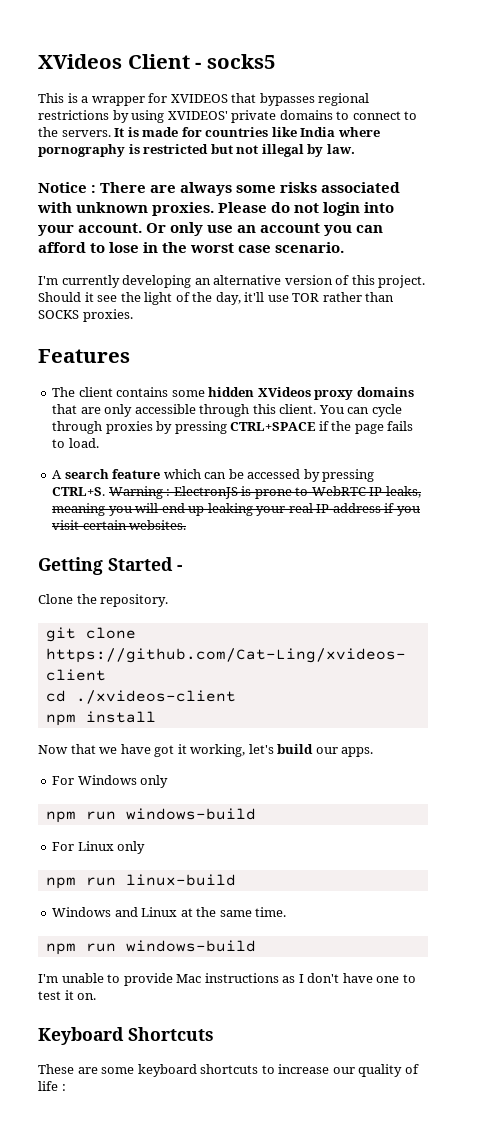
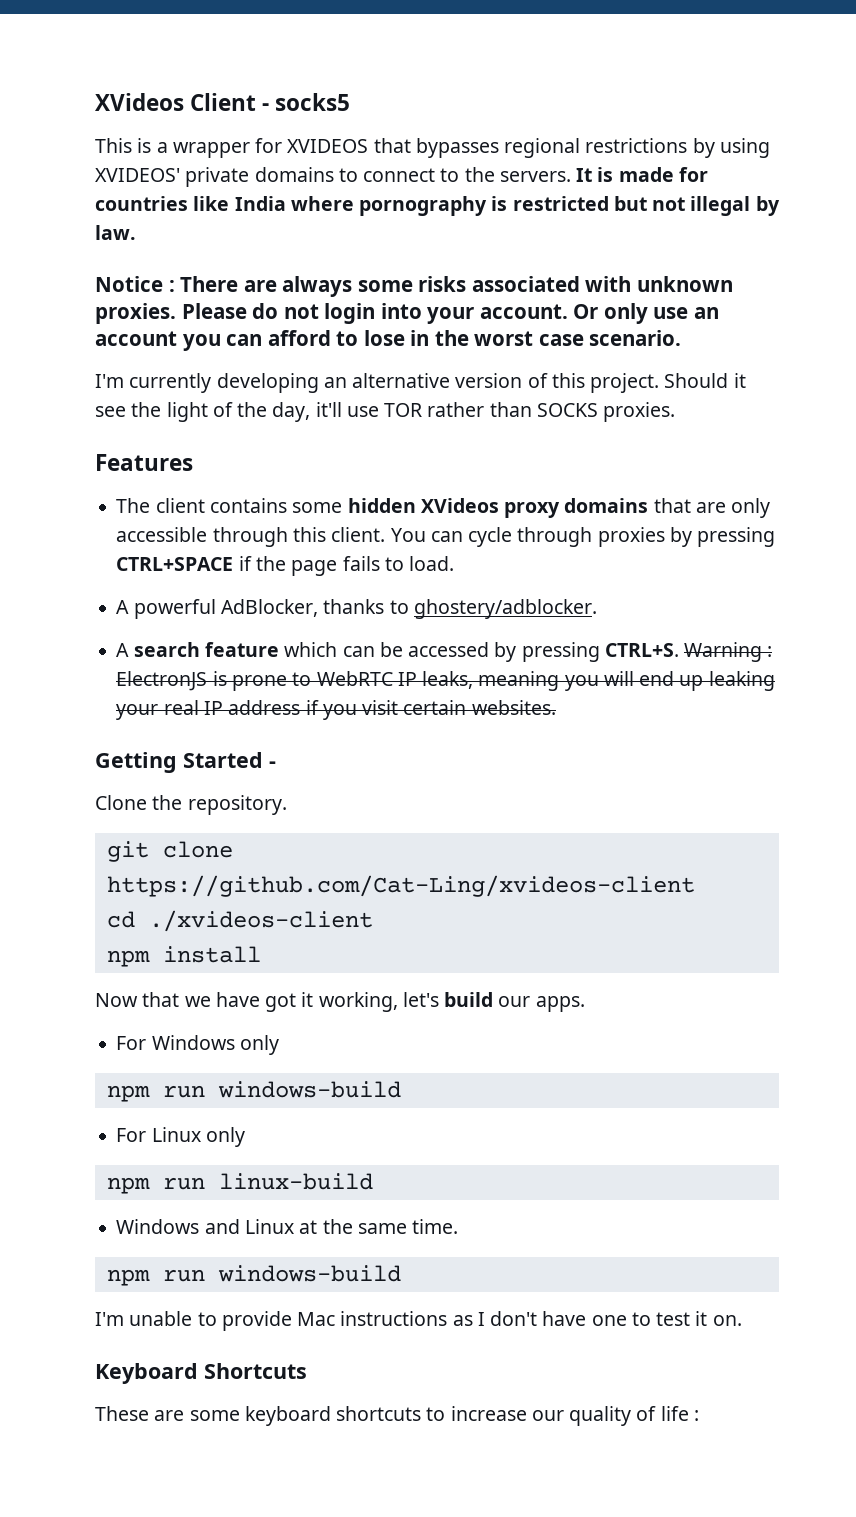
+ A powerful AdBlocker, thanks to ghostery/adblocker.

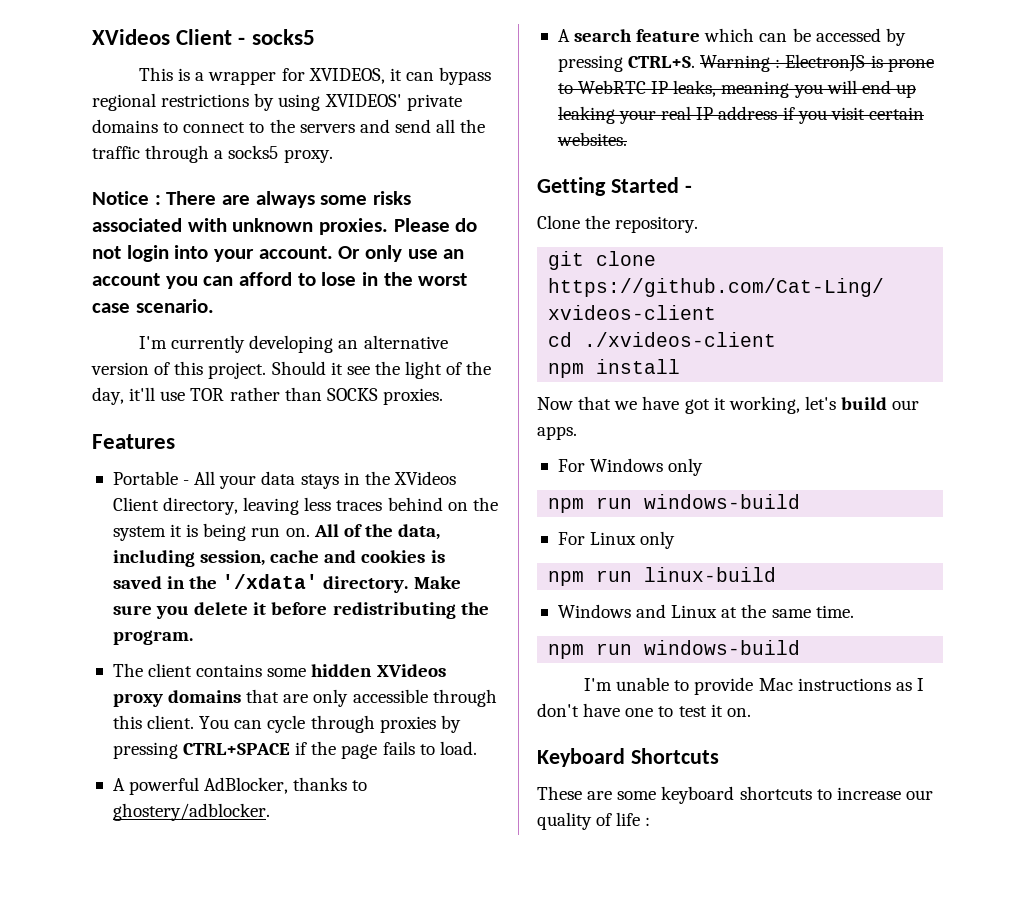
- This is a wrapper for XVIDEOS that bypasses regional restrictions by using XVIDEOS' private domains to connect to the servers. It is made for countries like India where pornography is restricted but not illegal by law.
+ This is a wrapper for XVIDEOS, it can bypass regional restrictions by using XVIDEOS' private domains to connect to the servers and send all the traffic through a socks5 proxy.
+ Portable - All your data stays in the XVideos Client directory, leaving less traces behind on the system it is being run on. All of the data, including session, cache and cookies is saved in the '/xdata' directory. Make sure you delete it before redistributing the program.

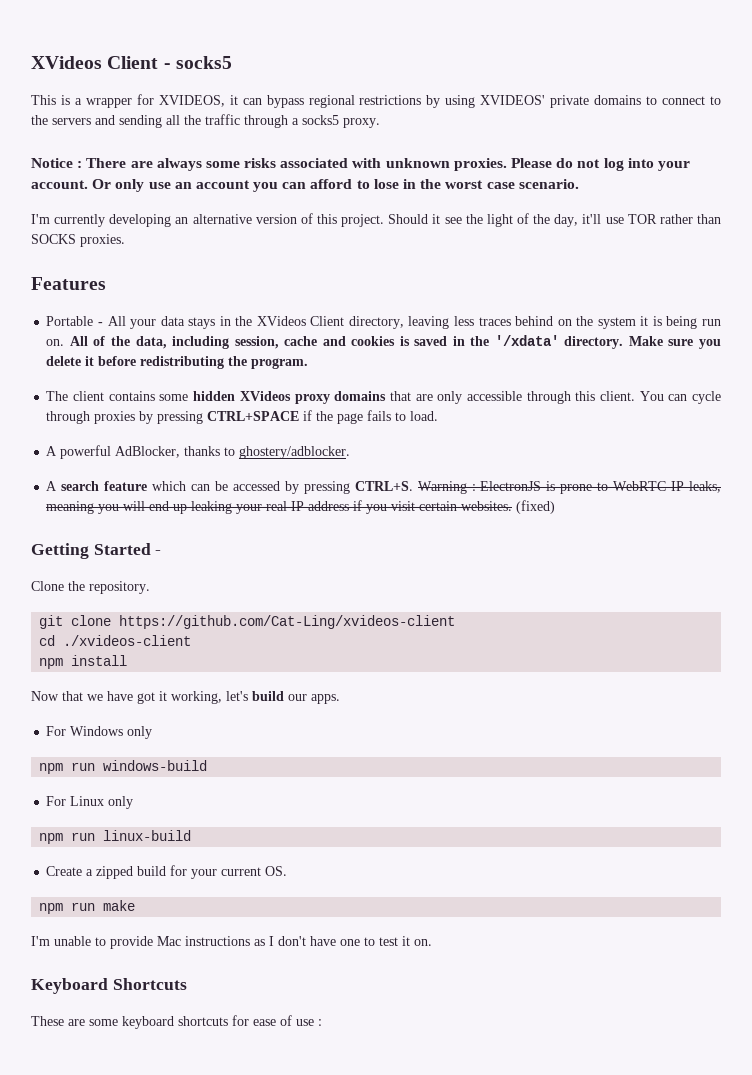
- This is a wrapper for XVIDEOS, it can bypass regional restrictions by using XVIDEOS' private domains to connect to the servers and send all the traffic through a socks5 proxy.
+ This is a wrapper for XVIDEOS, it can bypass regional restrictions by using XVIDEOS' private domains to connect to the servers and sending all the traffic through a socks5 proxy.
- Please do not login into your account.
+ Please do not log into your account.
+ (fixed)
- Windows and Linux at the same time.
- npm run windows-build
+ Create a zipped build for your current OS.
+ npm run make
- These are some keyboard shortcuts to increase our quality of life :
+ These are some keyboard shortcuts for ease of use :

